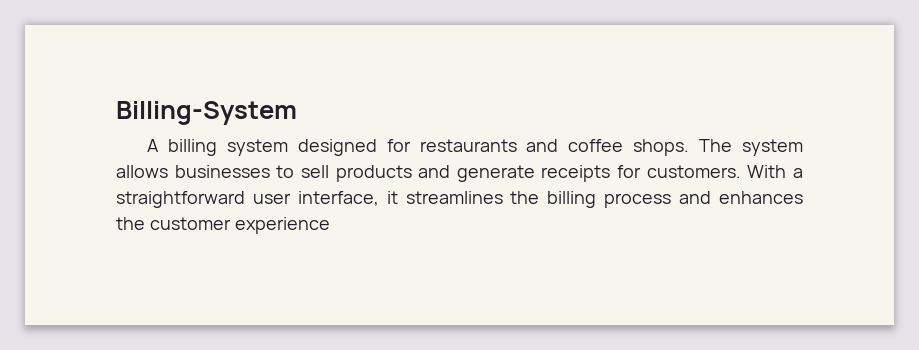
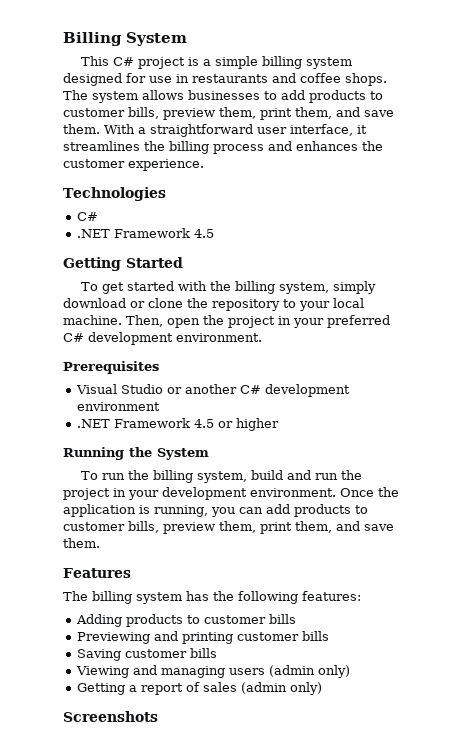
- Billing-System
- A billing system designed for restaurants and coffee shops.
+ Billing System
+ This C# project is a simple billing system designed for use in restaurants and coffee shops.
- The system allows businesses to sell products and generate receipts for customers.
+ The system allows businesses to add products to customer bills, preview them, print them, and save them.
- With a straightforward user interface, it streamlines the billing process and enhances the customer experience
+ With a straightforward user interface, it streamlines the billing process and enhances the customer experience.
+ Technologies
+ C#
+ .NET Framework 4.5
+ Getting Started
+ To get started with the billing system, simply download or clone the repository to your local machine. Then, open the project in your preferred C# development environment.
+ Prerequisites
+ Visual Studio or another C# development environment
+ .NET Framework 4.5 or higher
+ Running the System
+ To run the billing system, build and run the project in your development environment. Once the application is running, you can add products to customer bills, preview them, print them, and save them.
+ Features
+ The billing system has the following features:
+ Adding products to customer bills
+ Previewing and printing customer bills
+ Saving customer bills
+ Viewing and managing users (admin only)
+ Getting a report of sales (admin only)
+ Screenshots

